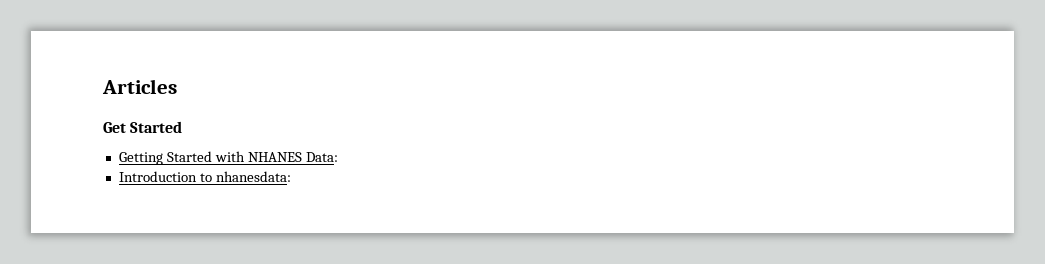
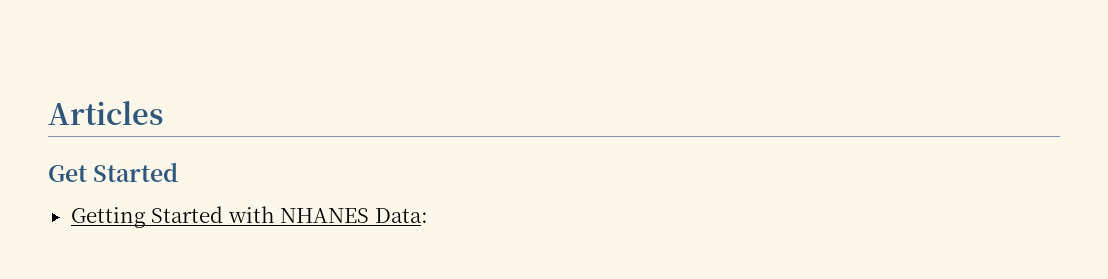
- Introduction to nhanesdata:

